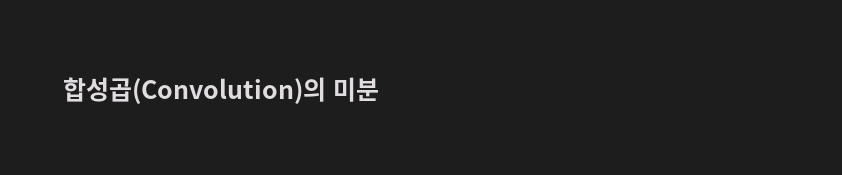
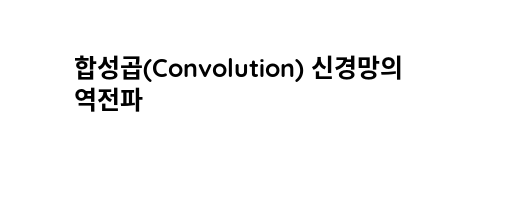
- 합성곱(Convolution)의 미분
+ 합성곱(Convolution) 신경망의 역전파

